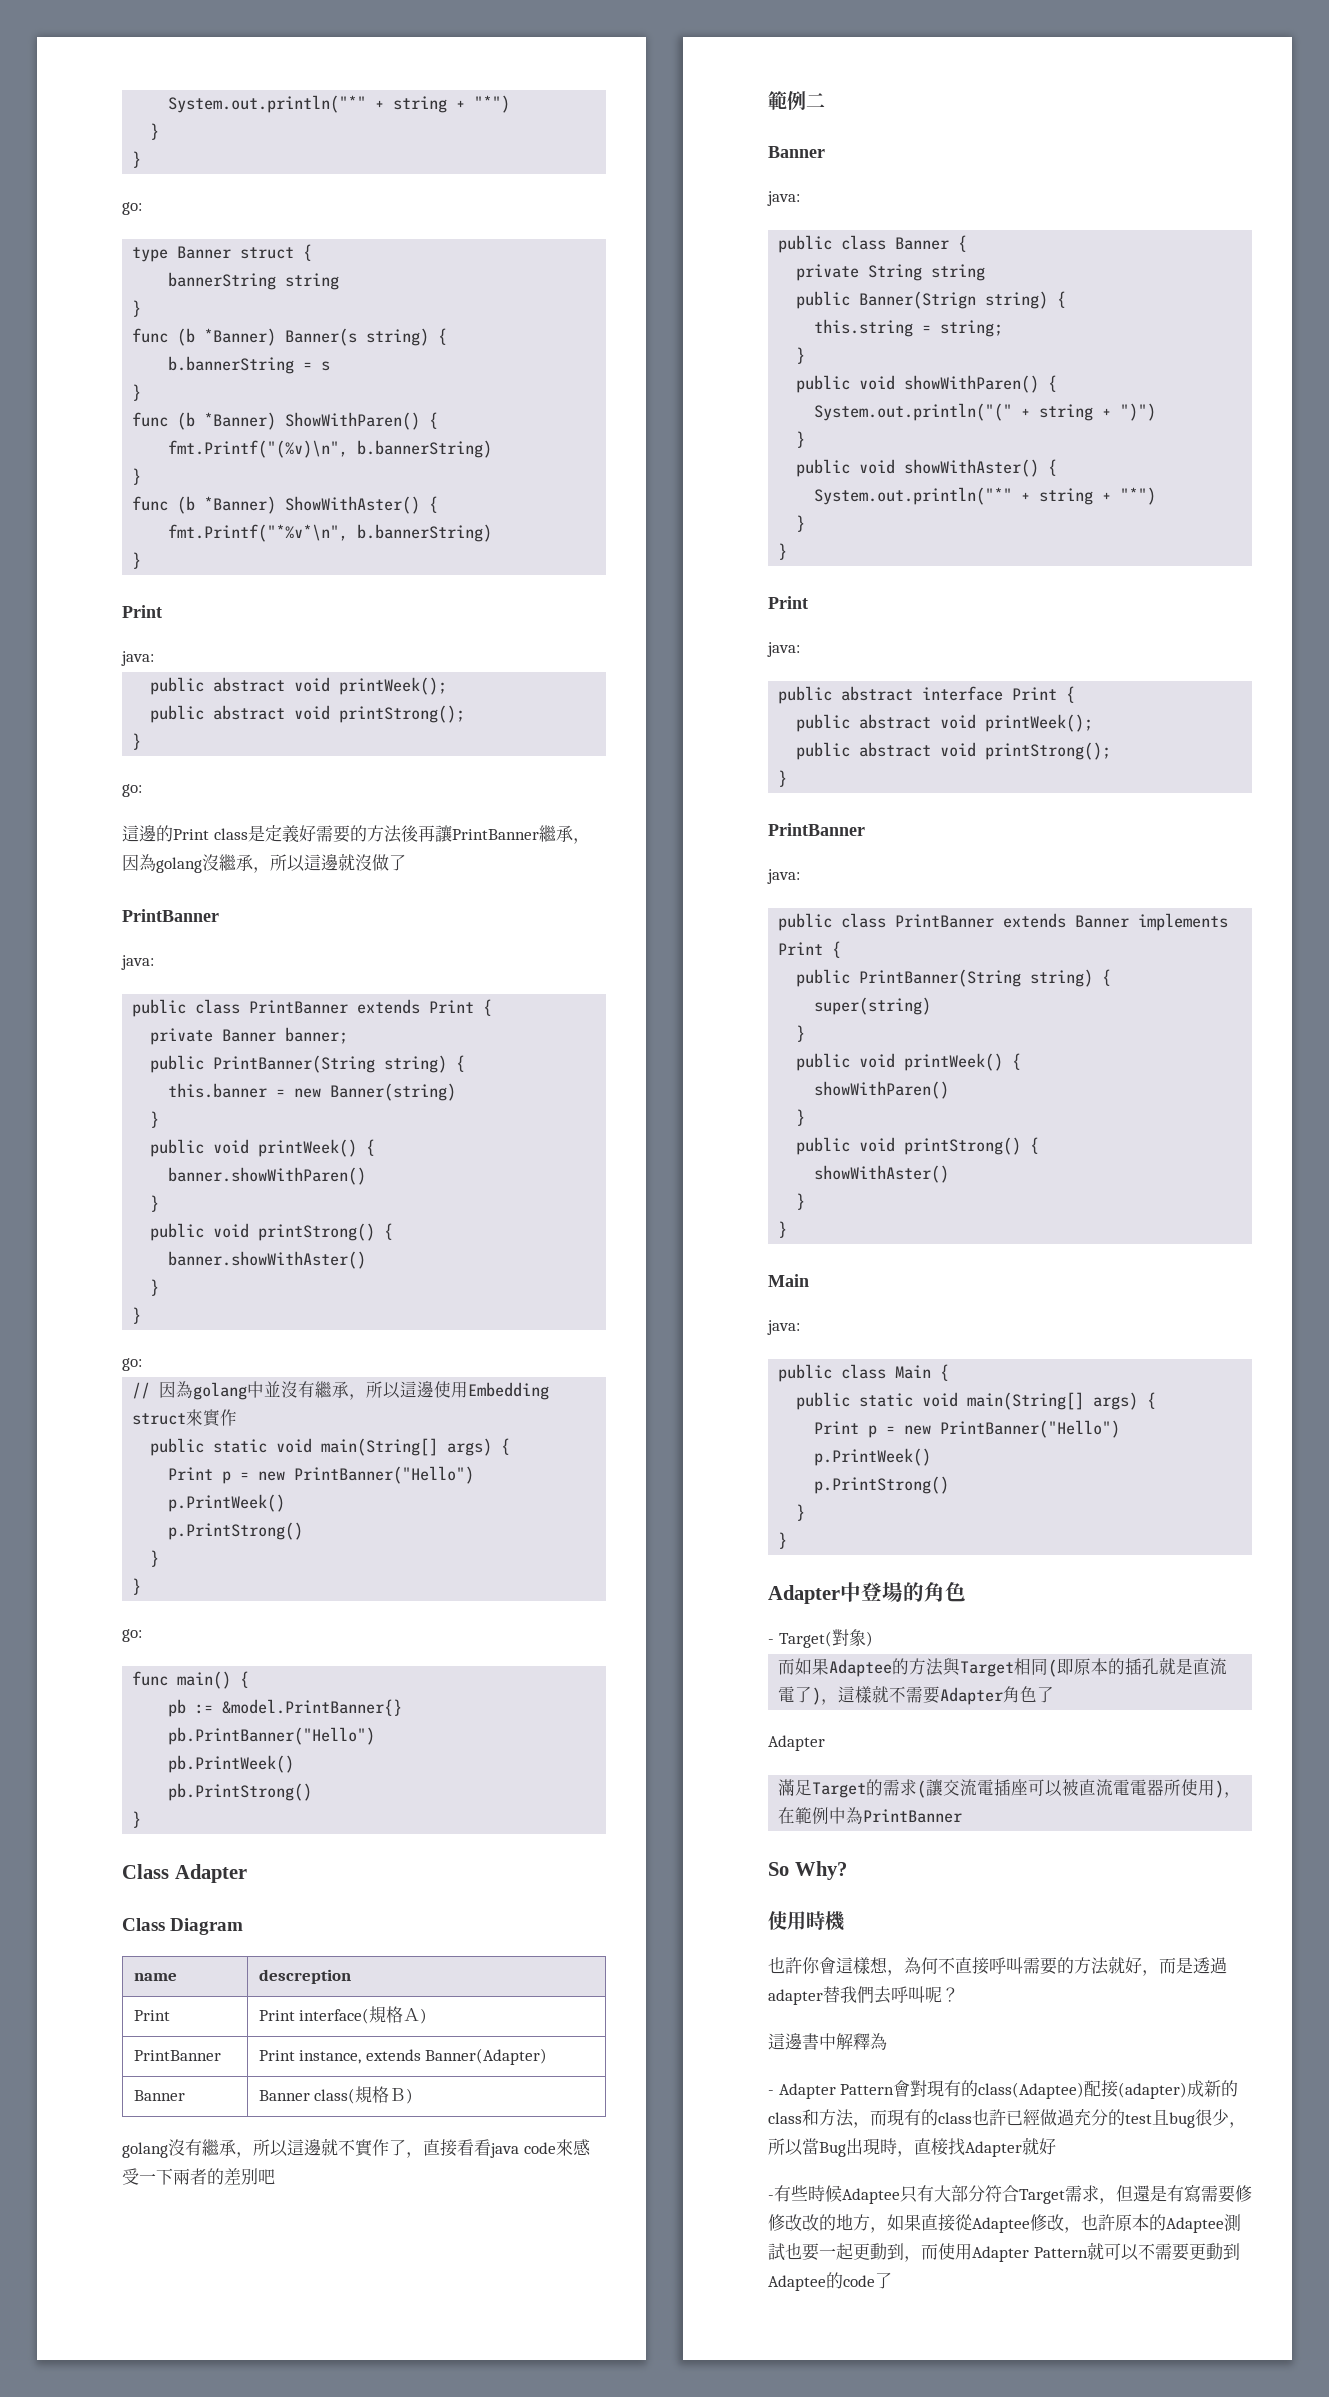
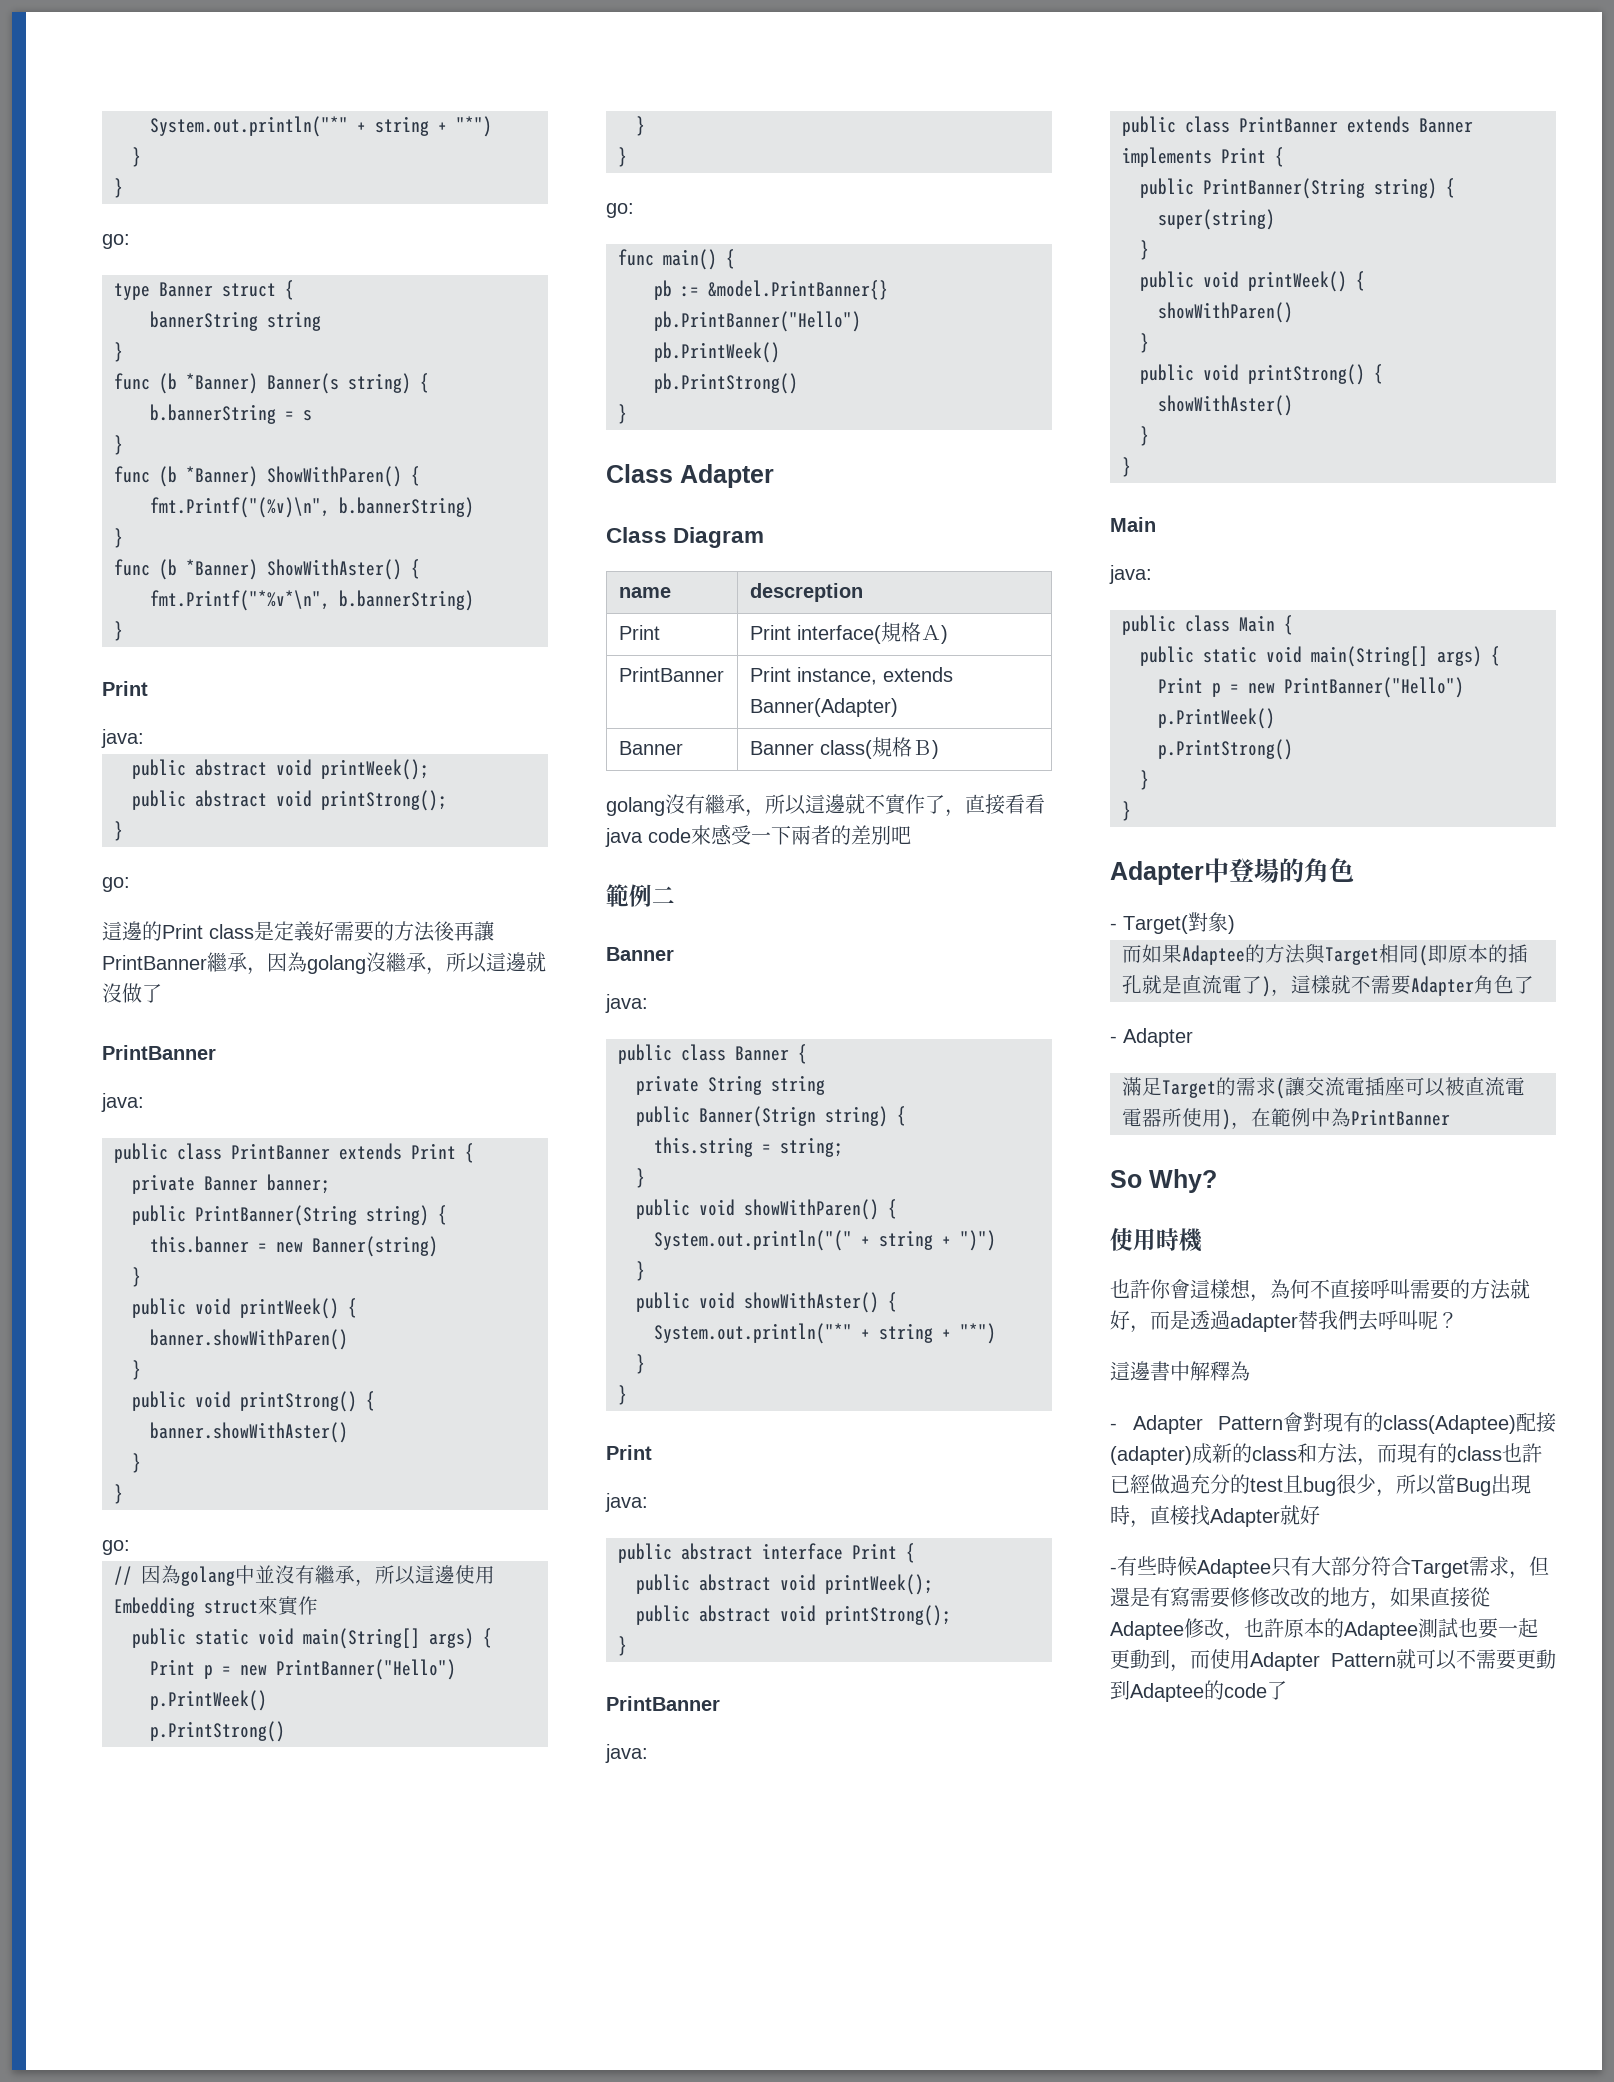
  而如果Adaptee的方法與Target相同(即原本的插孔就是直流電了)，這樣就不需要Adapter角色了
- Adapter
+ - Adapter

